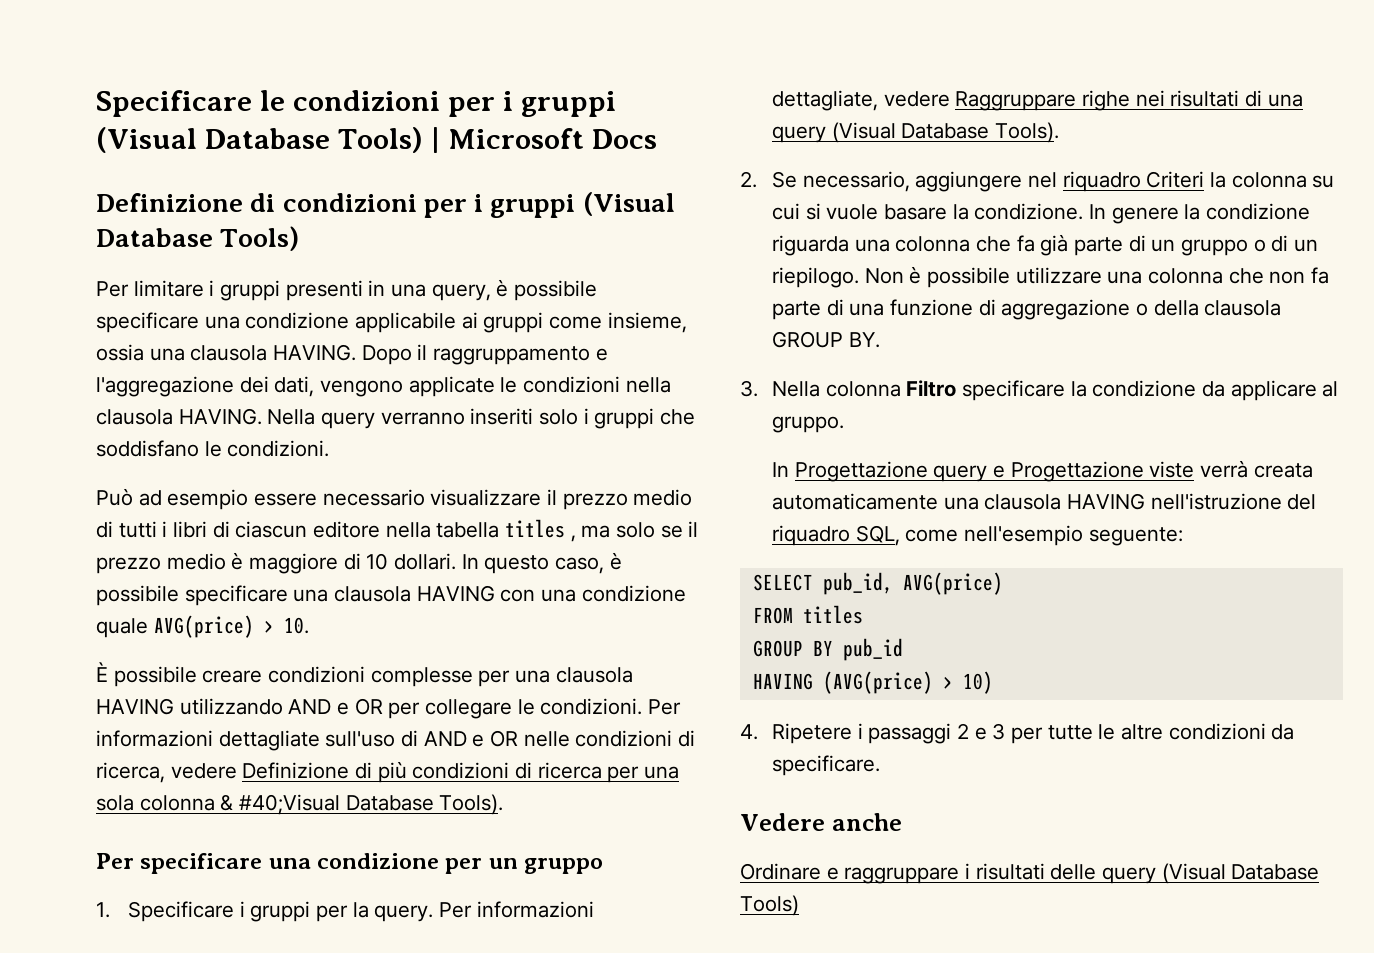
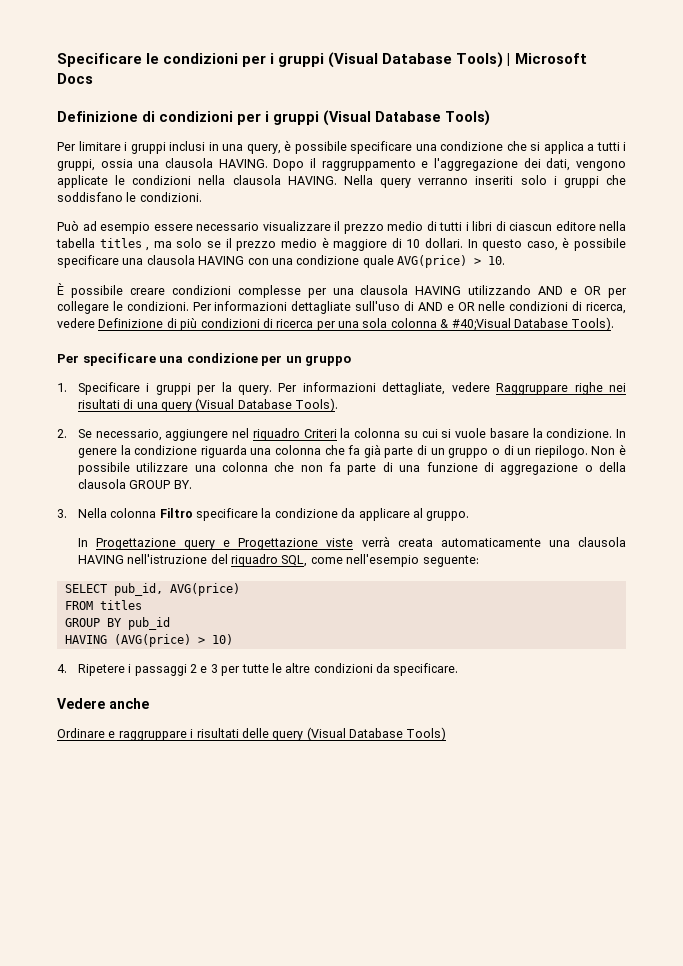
- Per limitare i gruppi presenti in una query, è possibile specificare una condizione applicabile ai gruppi come insieme, ossia una clausola HAVING.
+ Per limitare i gruppi inclusi in una query, è possibile specificare una condizione che si applica a tutti i gruppi, ossia una clausola HAVING.

